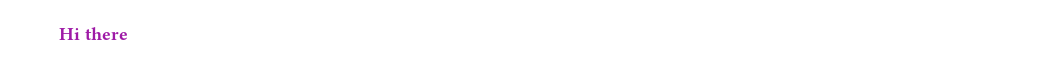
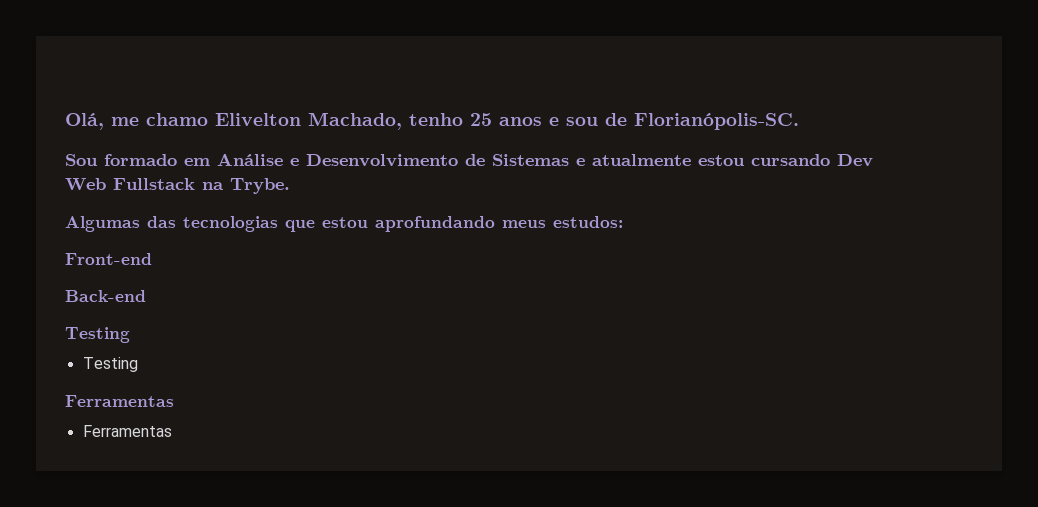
- Hi there
+ Olá, me chamo Elivelton Machado, tenho 25 anos e sou de Florianópolis-SC.
+ Sou formado em Análise e Desenvolvimento de Sistemas e atualmente estou cursando Dev Web Fullstack na Trybe.
+ Algumas das tecnologias que estou aprofundando meus estudos:
+ Front-end
+ Back-end
+ Testing
+ Testing
+ Ferramentas
+ Ferramentas

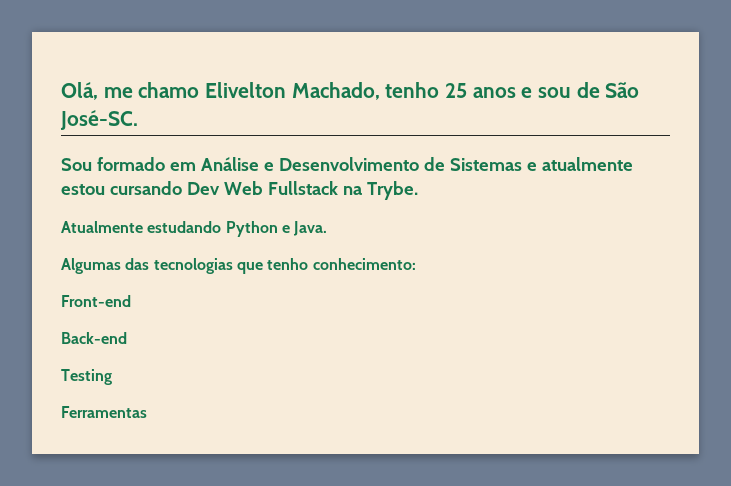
- Olá, me chamo Elivelton Machado, tenho 25 anos e sou de Florianópolis-SC.
+ Olá, me chamo Elivelton Machado, tenho 25 anos e sou de São José-SC.
+ Atualmente estudando Python e Java.
- Algumas das tecnologias que estou aprofundando meus estudos:
+ Algumas das tecnologias que tenho conhecimento:
  Back-end
  Testing
- Testing
- Ferramentas

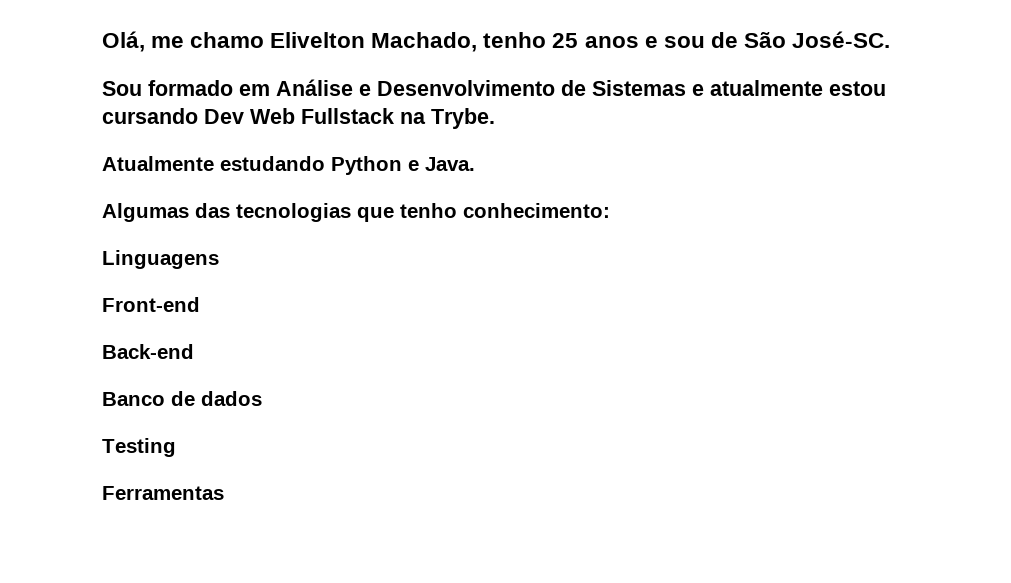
+ Linguagens
+ Banco de dados

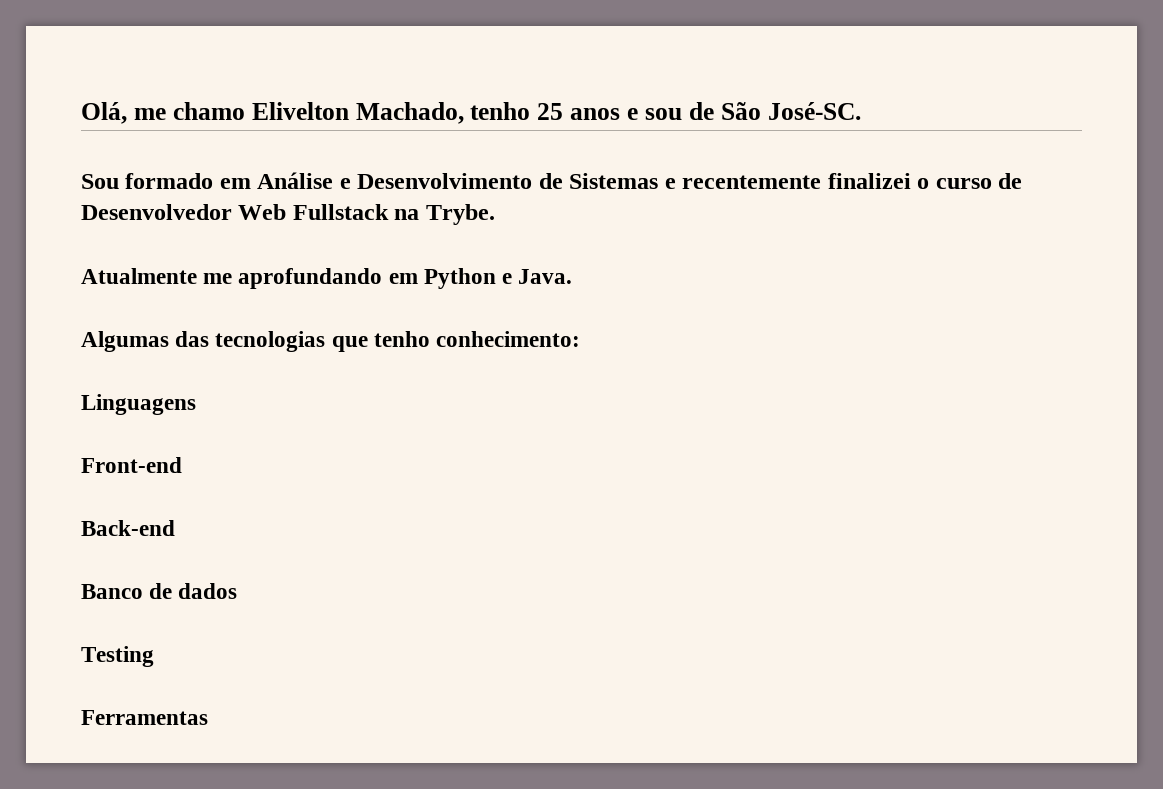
- Sou formado em Análise e Desenvolvimento de Sistemas e atualmente estou cursando Dev Web Fullstack na Trybe.
+ Sou formado em Análise e Desenvolvimento de Sistemas e recentemente finalizei o curso de Desenvolvedor Web Fullstack na Trybe.
- Atualmente estudando Python e Java.
+ Atualmente me aprofundando em Python e Java.

